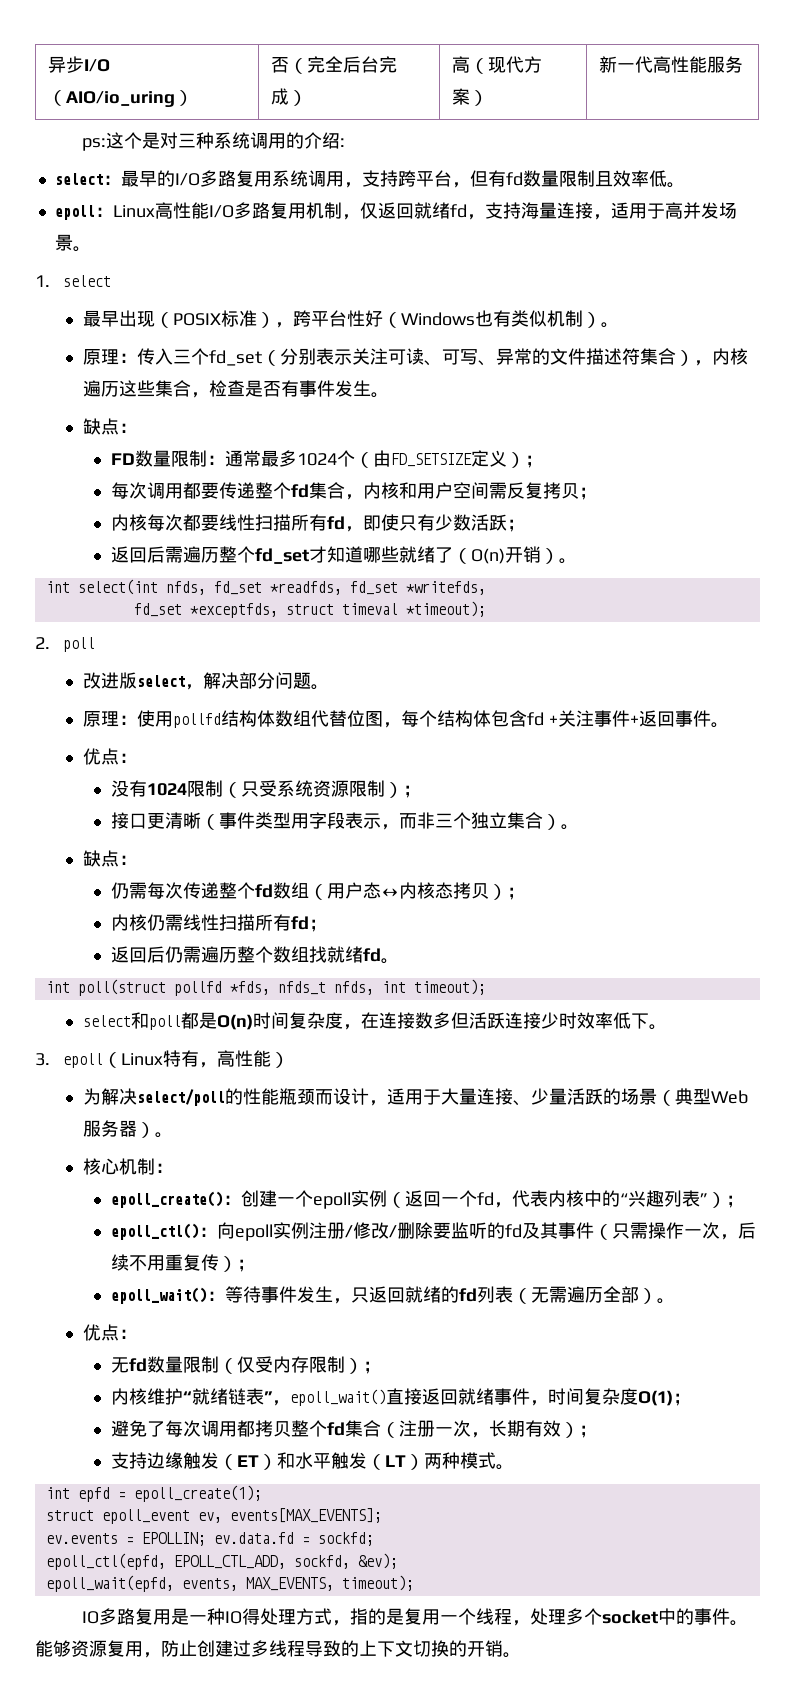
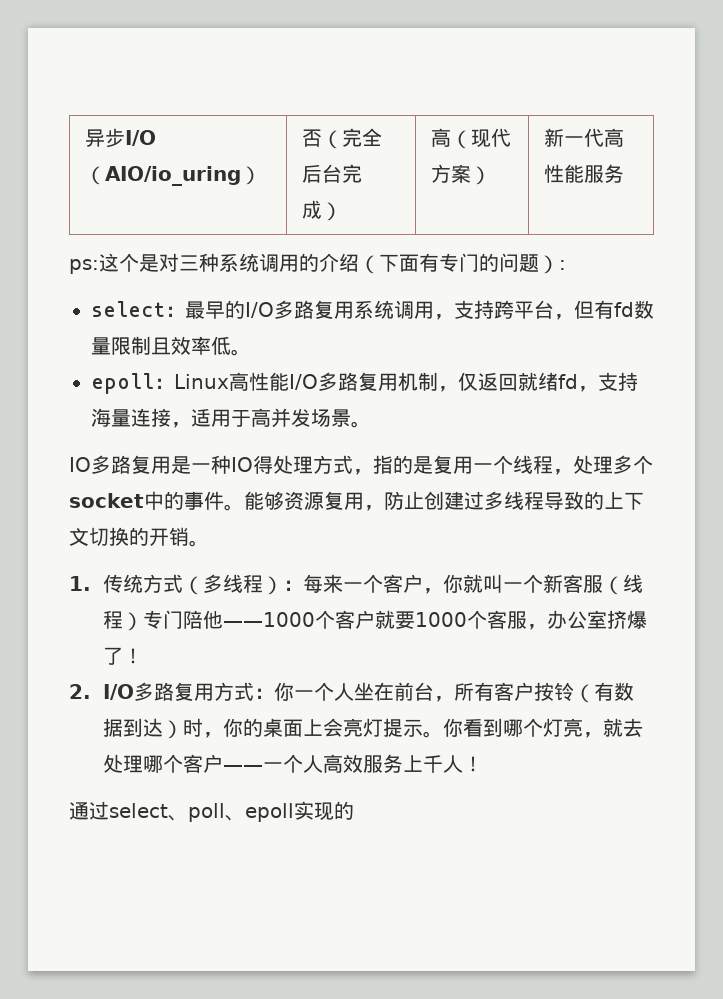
- ps:这个是对三种系统调用的介绍:
+ ps:这个是对三种系统调用的介绍（下面有专门的问题）:
- 1. select
- 最早出现（POSIX标准），跨平台性好（Windows也有类似机制）。
- 原理：传入三个fd_set（分别表示关注可读、可写、异常的文件描述符集合），内核遍历这些集合，检查是否有事件发生。
- 缺点：
- FD数量限制：通常最多1024个（由FD_SETSIZE定义）；
- 每次调用都要传递整个fd集合，内核和用户空间需反复拷贝；
- 内核每次都要线性扫描所有fd，即使只有少数活跃；
- 返回后需遍历整个fd_set才知道哪些就绪了（O(n)开销）。
- int select(int nfds, fd_set *readfds, fd_set *writefds,
- fd_set *exceptfds, struct timeval *timeout);
- 2. poll
- 改进版select，解决部分问题。
- 原理：使用pollfd结构体数组代替位图，每个结构体包含fd +关注事件+返回事件。
- 优点：
- 没有1024限制（只受系统资源限制）；
- 接口更清晰（事件类型用字段表示，而非三个独立集合）。
- 缺点：
- 仍需每次传递整个fd数组（用户态↔内核态拷贝）；
- 内核仍需线性扫描所有fd；
- 返回后仍需遍历整个数组找就绪fd。
- int poll(struct pollfd *fds, nfds_t nfds, int timeout);
- select和poll都是O(n)时间复杂度，在连接数多但活跃连接少时效率低下。
- 3. epoll（Linux特有，高性能）
- 为解决select/poll的性能瓶颈而设计，适用于大量连接、少量活跃的场景（典型Web服务器）。
- 核心机制：
- epoll_create()：创建一个epoll实例（返回一个fd，代表内核中的“兴趣列表”）；
- epoll_ctl()：向epoll实例注册/修改/删除要监听的fd及其事件（只需操作一次，后续不用重复传）；
- epoll_wait()：等待事件发生，只返回就绪的fd列表（无需遍历全部）。
- 优点：
- 无fd数量限制（仅受内存限制）；
- 内核维护“就绪链表”，epoll_wait()直接返回就绪事件，时间复杂度O(1)；
- 避免了每次调用都拷贝整个fd集合（注册一次，长期有效）；
- 支持边缘触发（ET）和水平触发（LT）两种模式。
- int epfd = epoll_create(1);
- struct epoll_event ev, events[MAX_EVENTS];
- ev.events = EPOLLIN; ev.data.fd = sockfd;
- epoll_ctl(epfd, EPOLL_CTL_ADD, sockfd, &ev);
- epoll_wait(epfd, events, MAX_EVENTS, timeout);
+ 1.传统方式（多线程）：每来一个客户，你就叫一个新客服（线程）专门陪他——1000个客户就要1000个客服，办公室挤爆了！
+ 2. I/O多路复用方式：你一个人坐在前台，所有客户按铃（有数据到达）时，你的桌面上会亮灯提示。你看到哪个灯亮，就去处理哪个客户——一个人高效服务上千人！
+ 通过select、poll、epoll实现的

